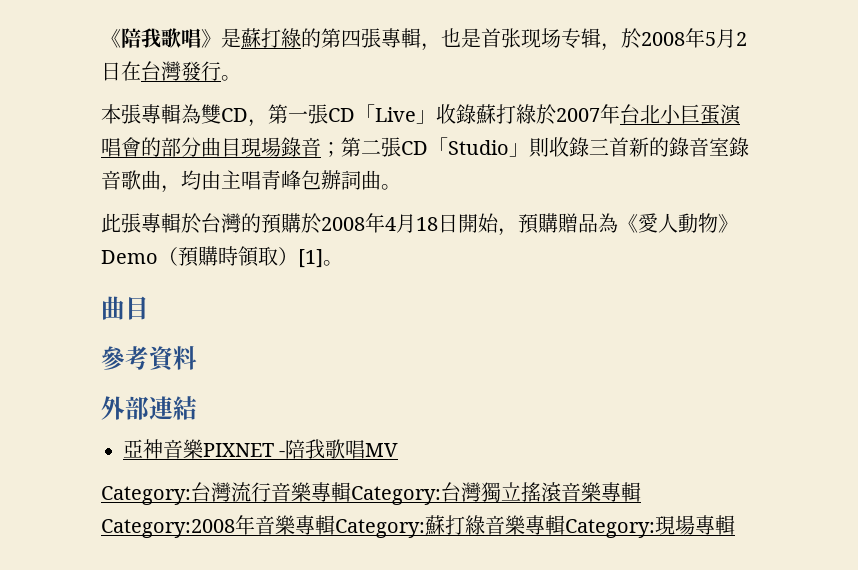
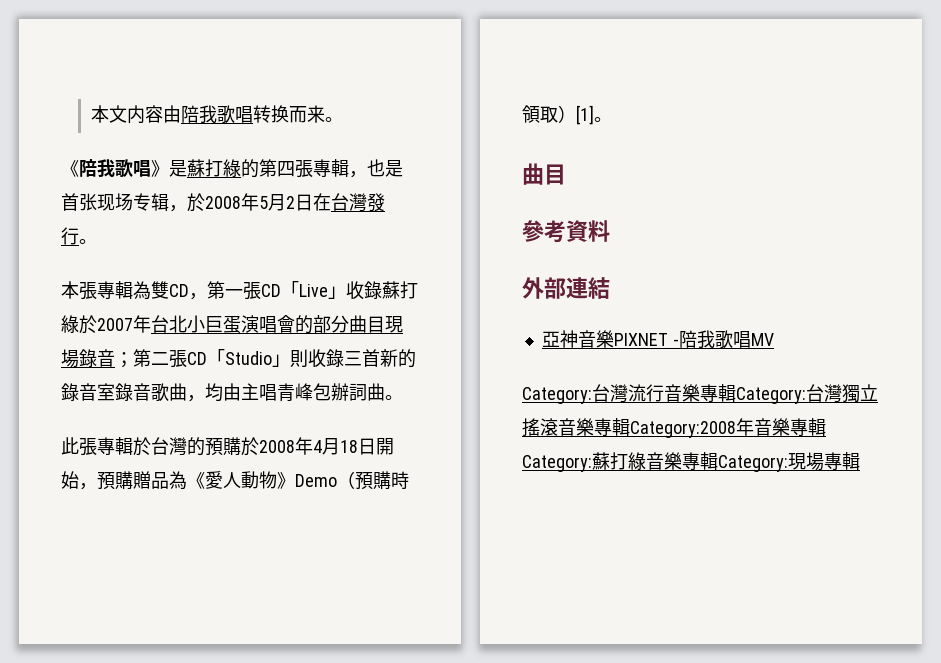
+ 本文内容由陪我歌唱转换而来。

